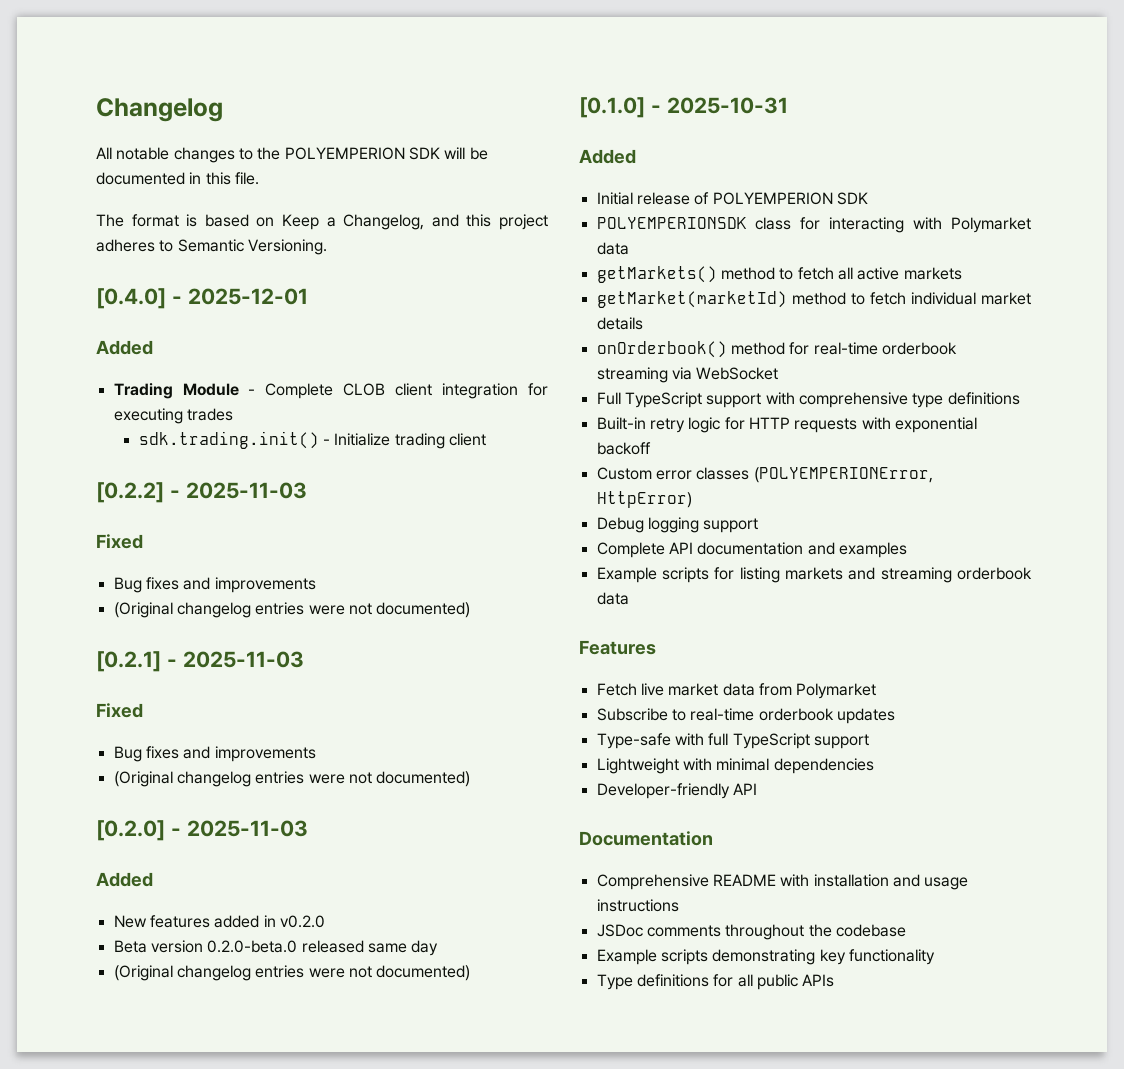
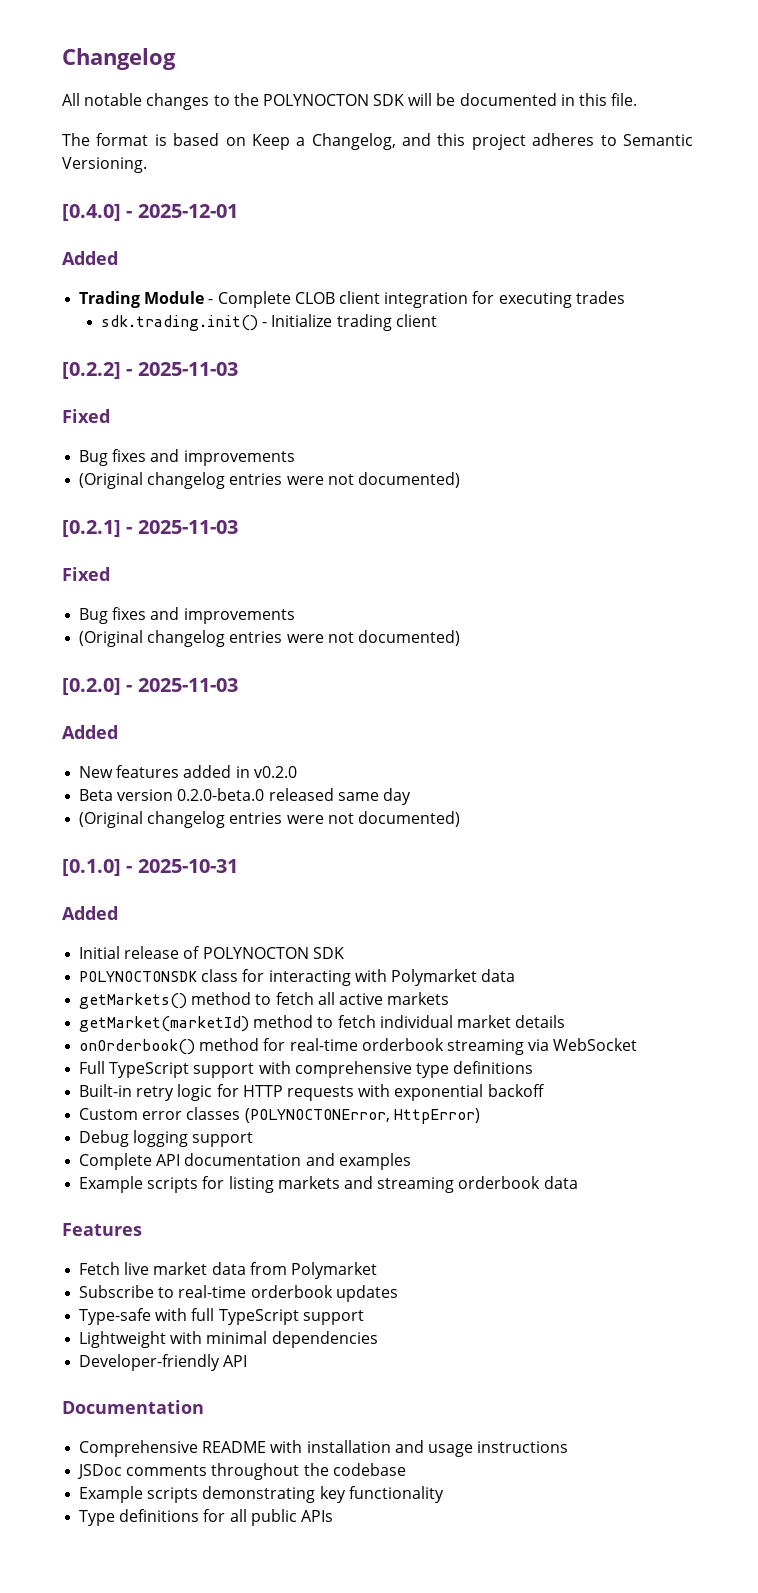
- All notable changes to the POLYEMPERION SDK will be documented in this file.
+ All notable changes to the POLYNOCTON SDK will be documented in this file.
- Initial release of POLYEMPERION SDK
+ Initial release of POLYNOCTON SDK
- POLYEMPERIONSDK class for interacting with Polymarket data
+ POLYNOCTONSDK class for interacting with Polymarket data
- Custom error classes (POLYEMPERIONError, HttpError)
+ Custom error classes (POLYNOCTONError, HttpError)

